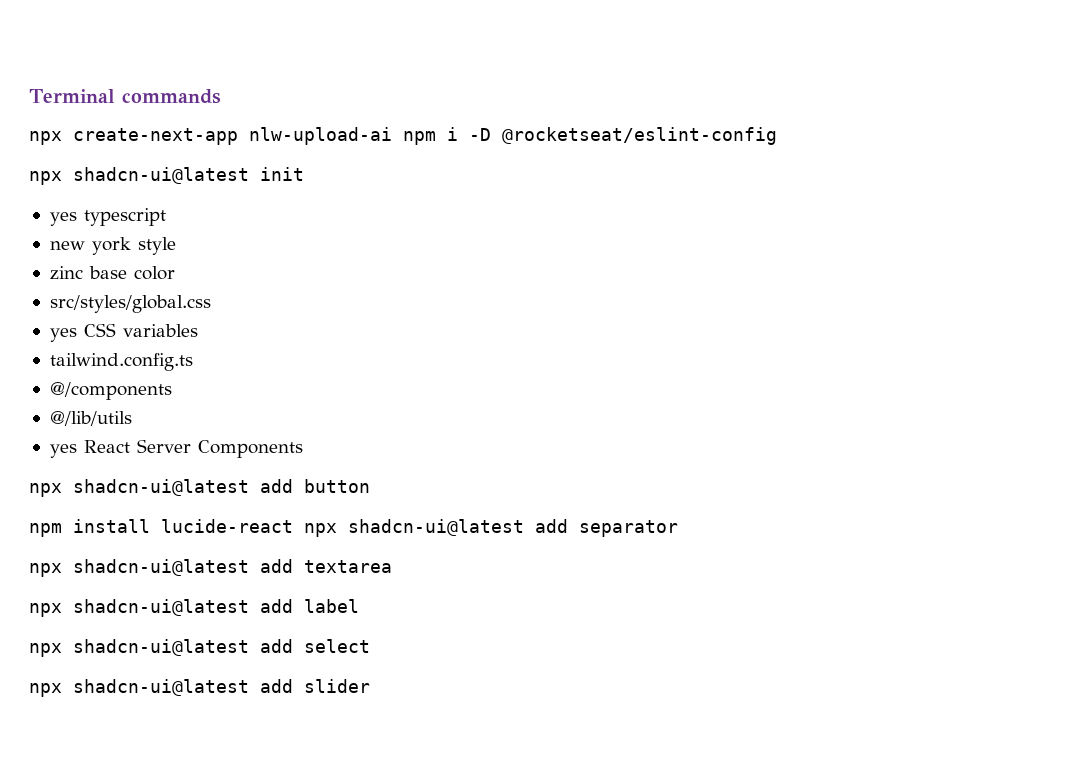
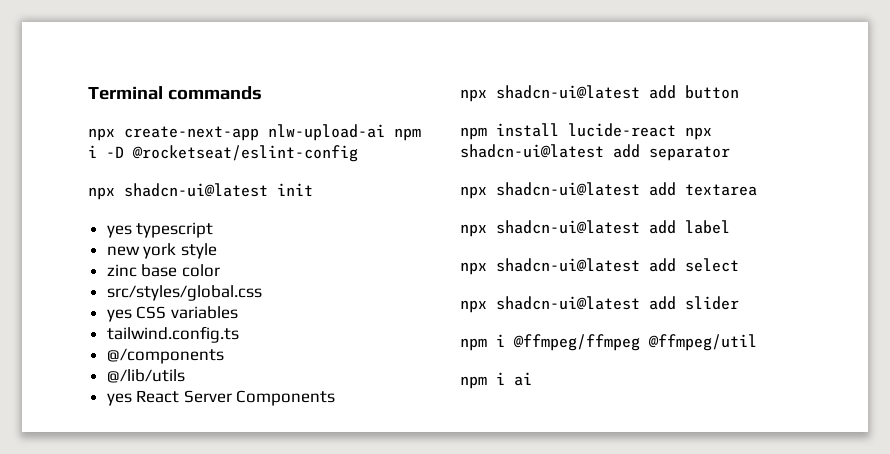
+ npm i @ffmpeg/ffmpeg @ffmpeg/util
+ npm i ai

